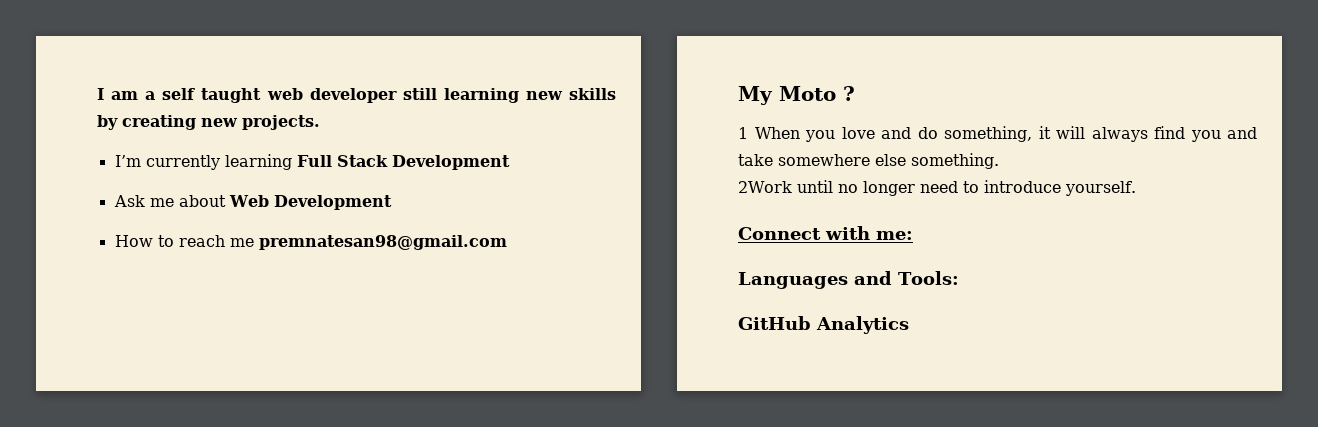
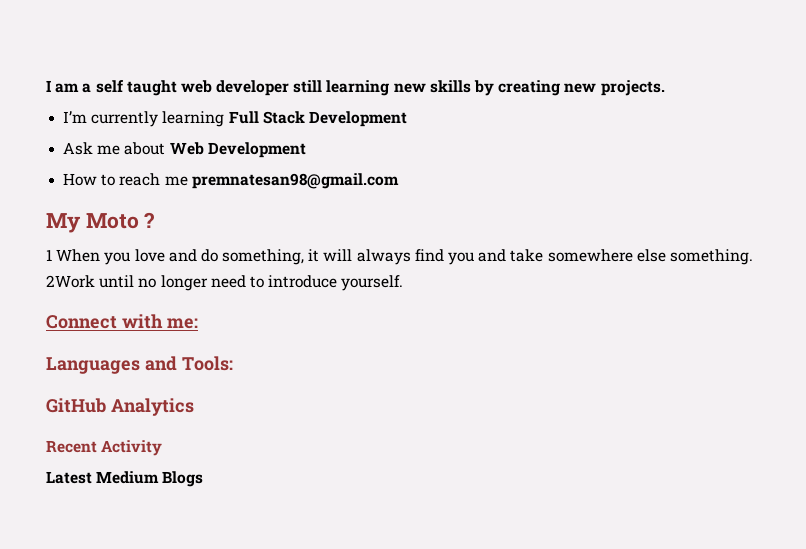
+ Recent Activity
+ Latest Medium Blogs

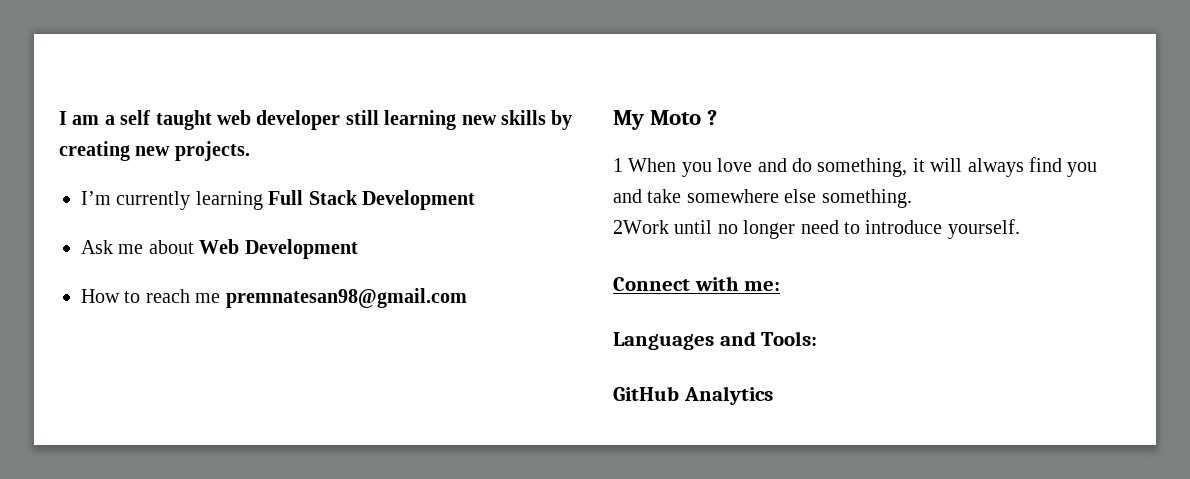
- Recent Activity
- Latest Medium Blogs

